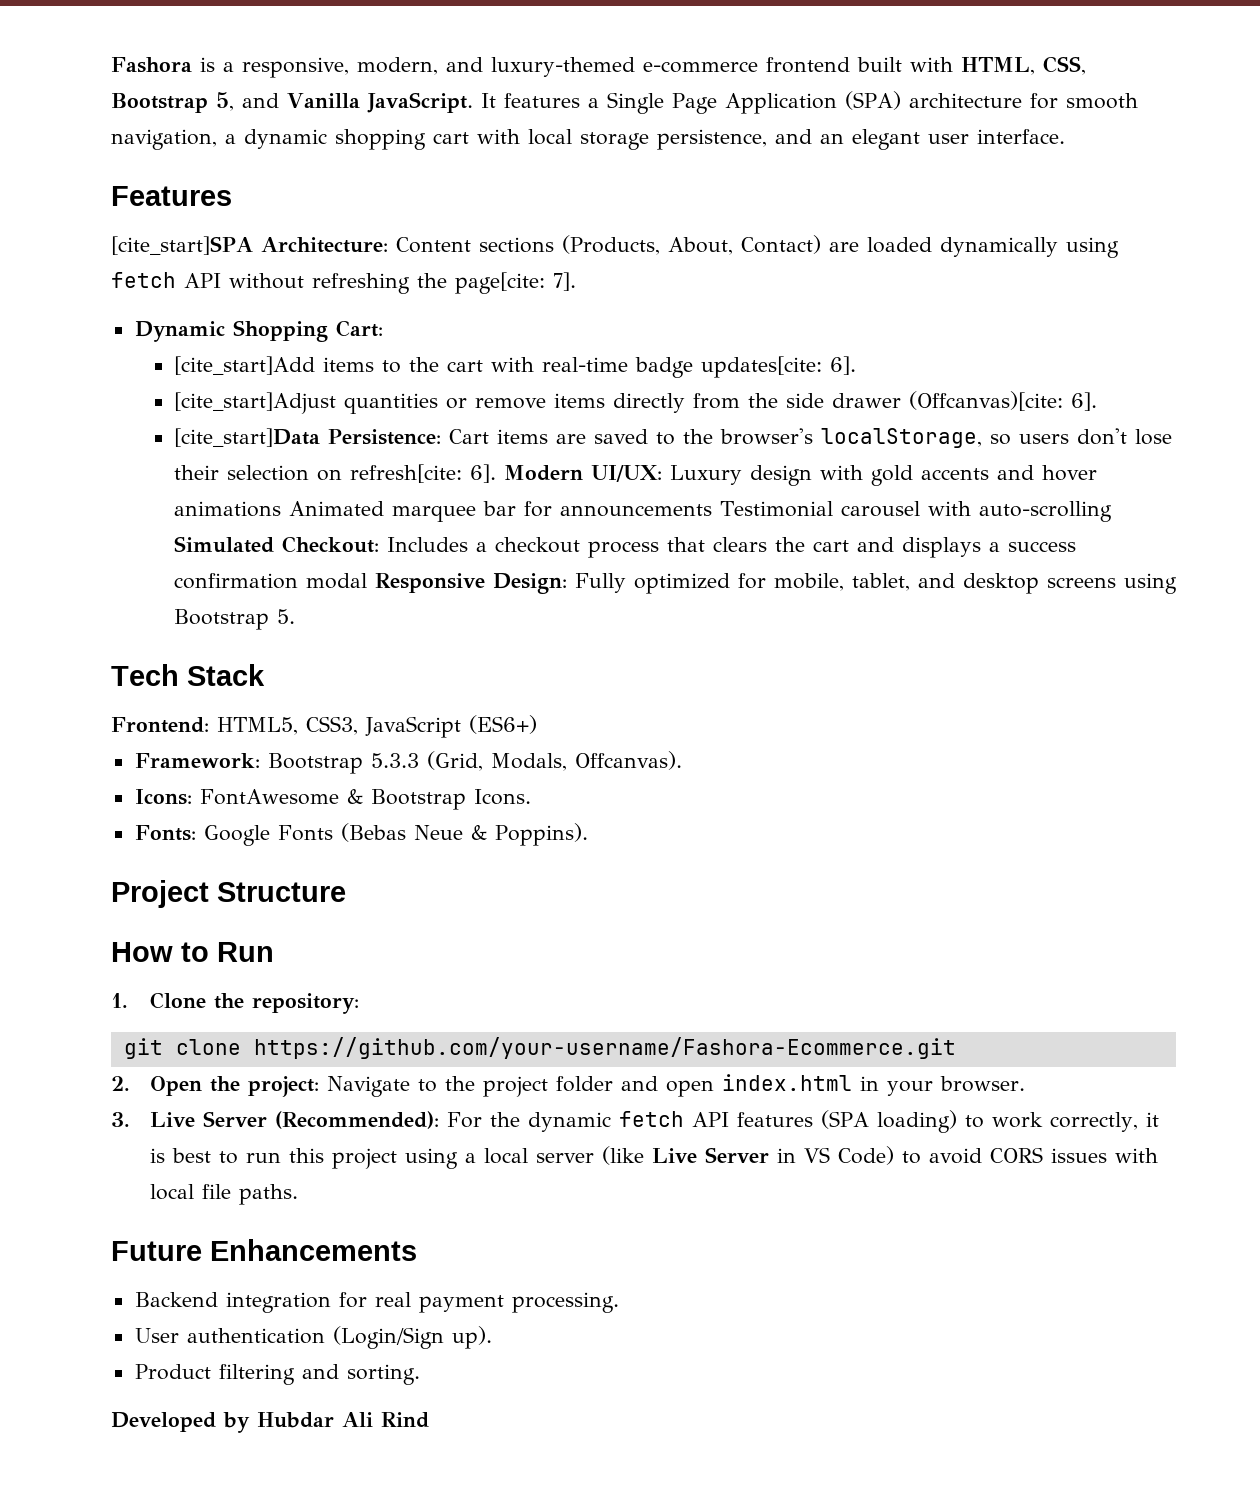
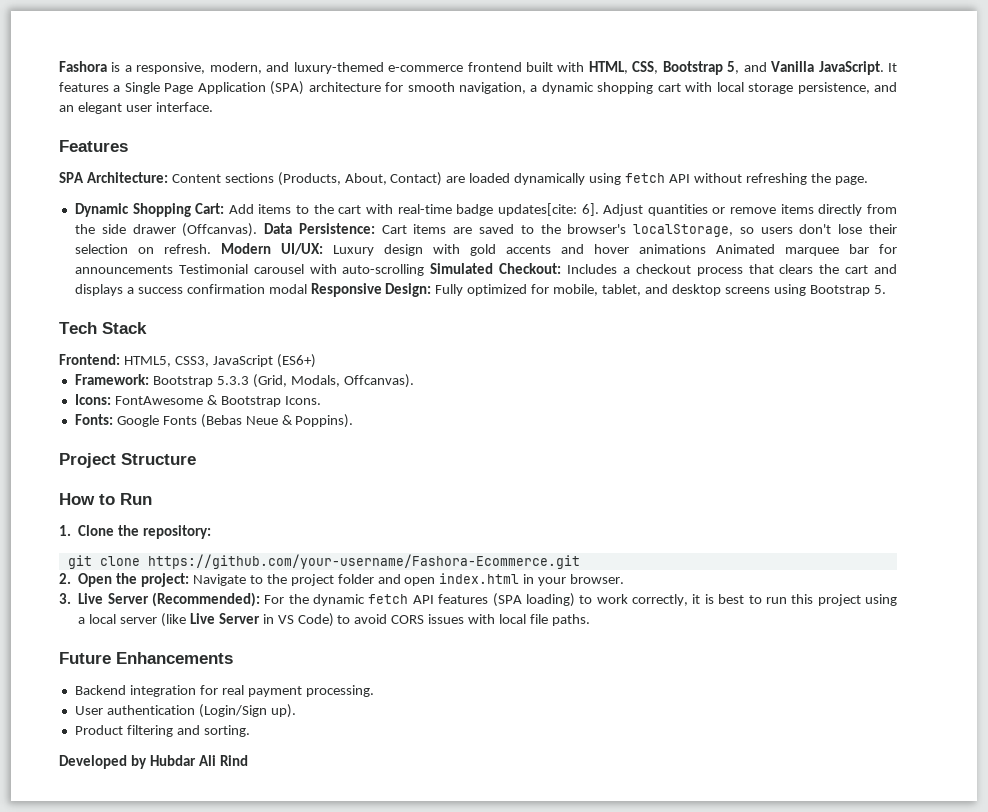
- [cite_start]SPA Architecture: Content sections (Products, About, Contact) are loaded dynamically using fetch API without refreshing the page[cite: 7].
+ SPA Architecture: Content sections (Products, About, Contact) are loaded dynamically using fetch API without refreshing the page.
- Dynamic Shopping Cart:
- [cite_start]Add items to the cart with real-time badge updates[cite: 6].
- [cite_start]Adjust quantities or remove items directly from the side drawer (Offcanvas)[cite: 6].
- [cite_start]Data Persistence: Cart items are saved to the browser's localStorage, so users don't lose their selection on refresh[cite: 6].
+ Dynamic Shopping Cart: Add items to the cart with real-time badge updates[cite: 6]. Adjust quantities or remove items directly from the side drawer (Offcanvas). Data Persistence: Cart items are saved to the browser's localStorage, so users don't lose their selection on refresh.

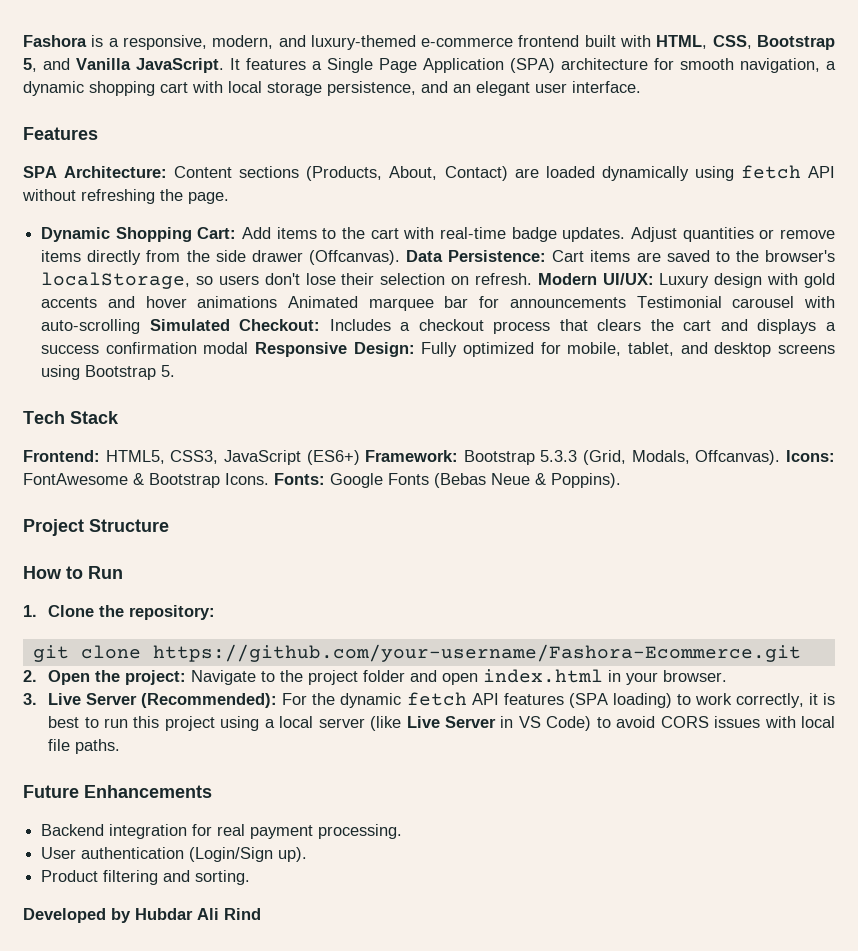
- Dynamic Shopping Cart: Add items to the cart with real-time badge updates[cite: 6].
+ Dynamic Shopping Cart: Add items to the cart with real-time badge updates.
- Frontend: HTML5, CSS3, JavaScript (ES6+)
- Framework: Bootstrap 5.3.3 (Grid, Modals, Offcanvas).
- Icons: FontAwesome & Bootstrap Icons.
- Fonts: Google Fonts (Bebas Neue & Poppins).
+ Frontend: HTML5, CSS3, JavaScript (ES6+) Framework: Bootstrap 5.3.3 (Grid, Modals, Offcanvas). Icons: FontAwesome & Bootstrap Icons. Fonts: Google Fonts (Bebas Neue & Poppins).

